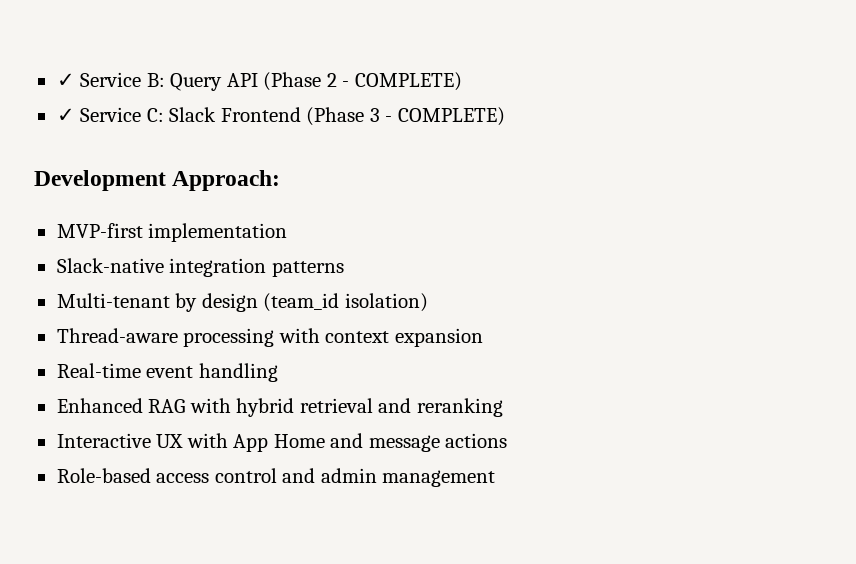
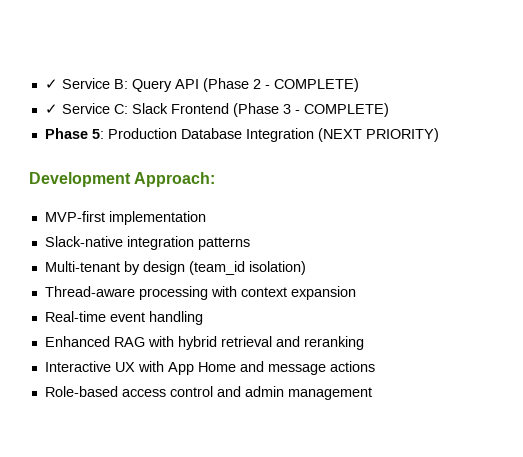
+ Phase 5: Production Database Integration (NEXT PRIORITY)

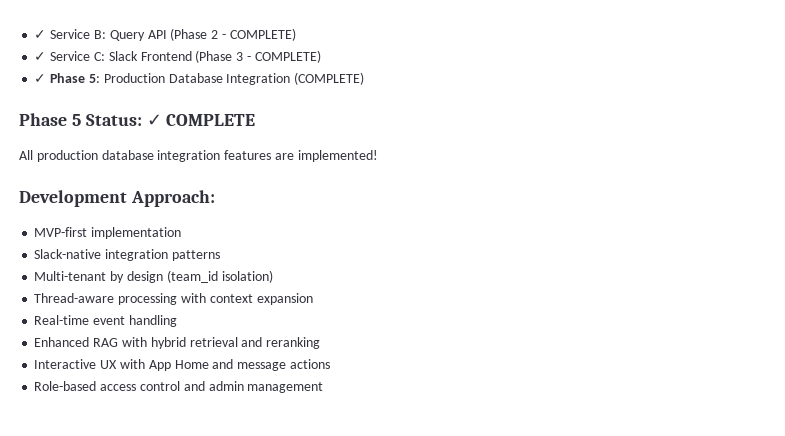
- Phase 5: Production Database Integration (NEXT PRIORITY)
+ ✓ Phase 5: Production Database Integration (COMPLETE)
+ Phase 5 Status: ✓ COMPLETE
+ All production database integration features are implemented!

